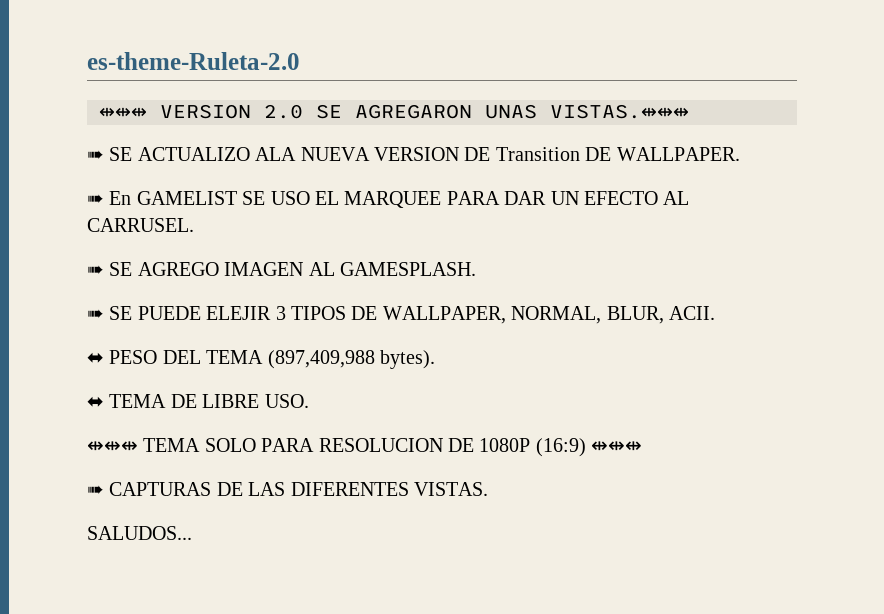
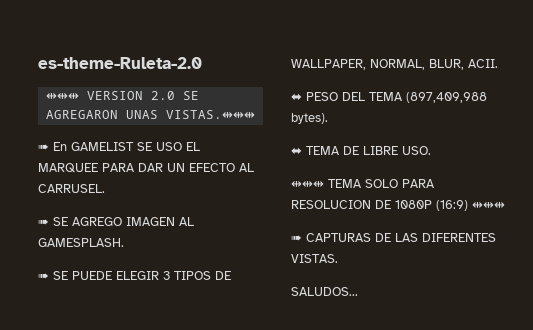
- ➠ SE ACTUALIZO ALA NUEVA VERSION DE Transition DE WALLPAPER.
- ➠ SE PUEDE ELEJIR 3 TIPOS DE WALLPAPER, NORMAL, BLUR, ACII.
+ ➠ SE PUEDE ELEGIR 3 TIPOS DE WALLPAPER, NORMAL, BLUR, ACII.

